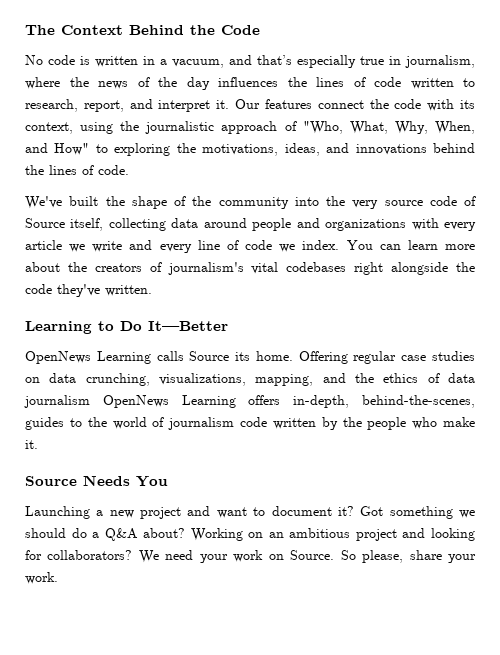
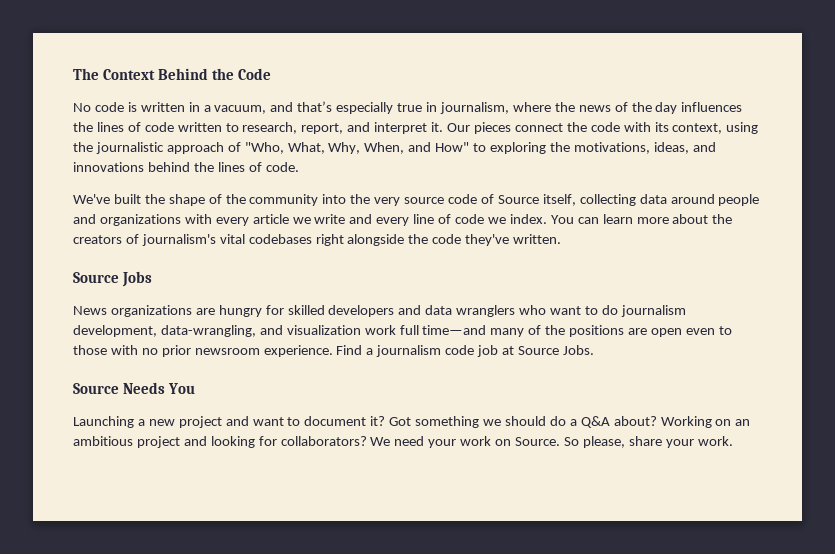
- Our features connect the code with its context, using the journalistic approach of "Who, What, Why, When, and How" to exploring the motivations, ideas, and innovations behind the lines of code.
+ Our pieces connect the code with its context, using the journalistic approach of "Who, What, Why, When, and How" to exploring the motivations, ideas, and innovations behind the lines of code.
- Learning to Do It—Better
- OpenNews Learning calls Source its home. Offering regular case studies on data crunching, visualizations, mapping, and the ethics of data journalism OpenNews Learning offers in-depth, behind-the-scenes, guides to the world of journalism code written by the people who make it.
+ Source Jobs
+ News organizations are hungry for skilled developers and data wranglers who want to do journalism development, data-wrangling, and visualization work full time—and many of the positions are open even to those with no prior newsroom experience. Find a journalism code job at Source Jobs.

